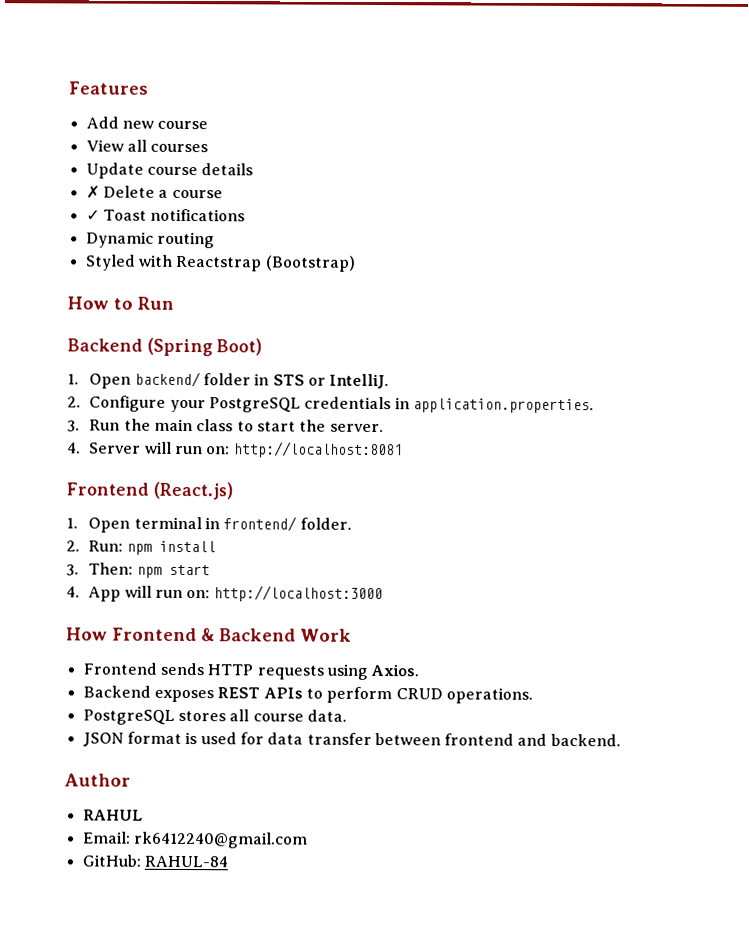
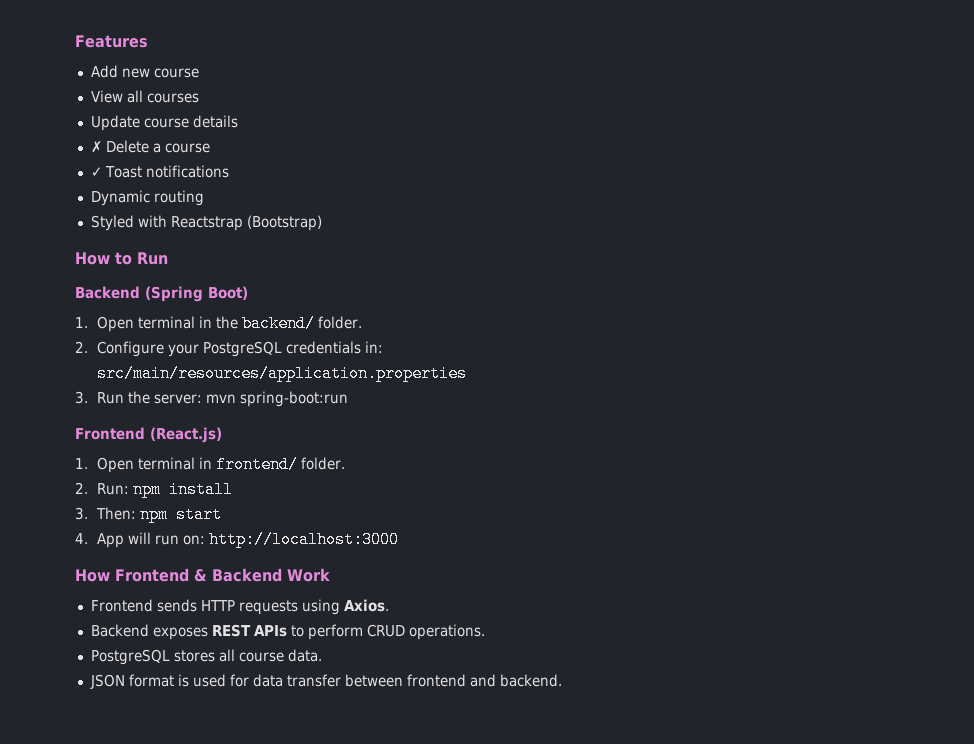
- 1. Open backend/ folder in STS or IntelliJ.
+ 1. Open terminal in the backend/ folder.
- 2. Configure your PostgreSQL credentials in application.properties.
+ 2. Configure your PostgreSQL credentials in:
+ src/main/resources/application.properties
- 3. Run the main class to start the server.
- 4. Server will run on: http://localhost:8081
+ 3. Run the server: mvn spring-boot:run
- Author
- RAHUL
- Email: rk6412240@gmail.com
- GitHub: RAHUL-84

